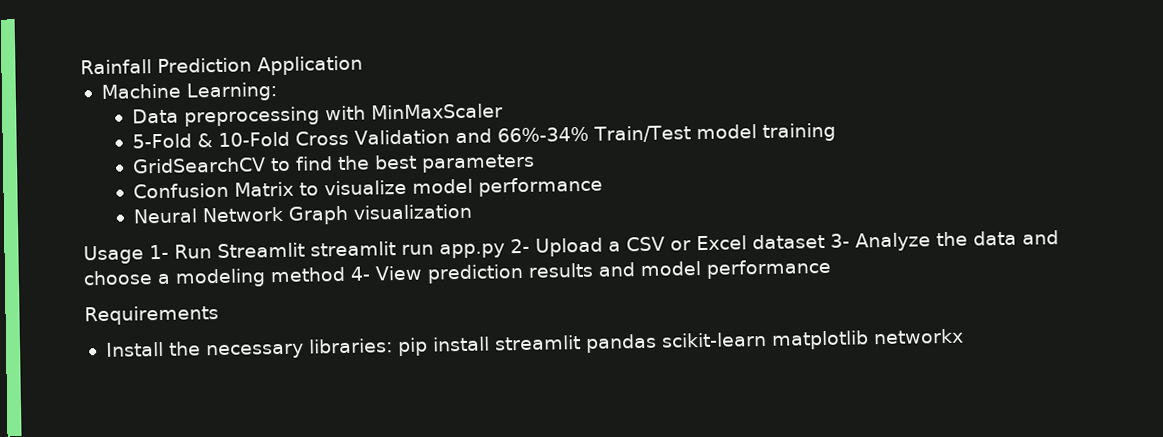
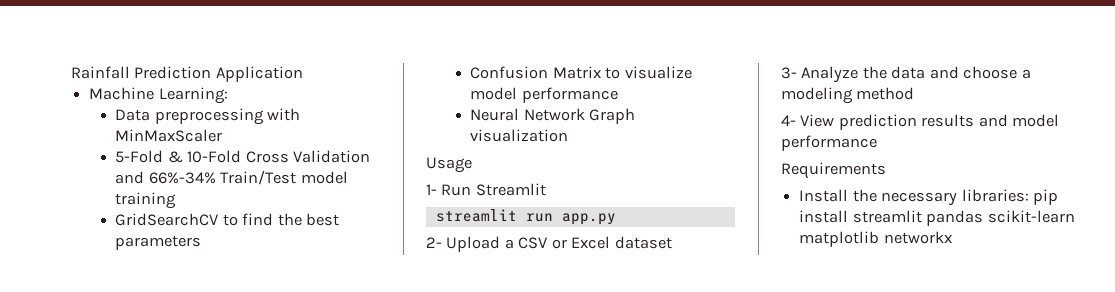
- Usage 1- Run Streamlit streamlit run app.py 2- Upload a CSV or Excel dataset 3- Analyze the data and choose a modeling method 4- View prediction results and model performance
+ Usage
+ 1- Run Streamlit
+ streamlit run app.py
+ 2- Upload a CSV or Excel dataset
+ 3- Analyze the data and choose a modeling method
+ 4- View prediction results and model performance

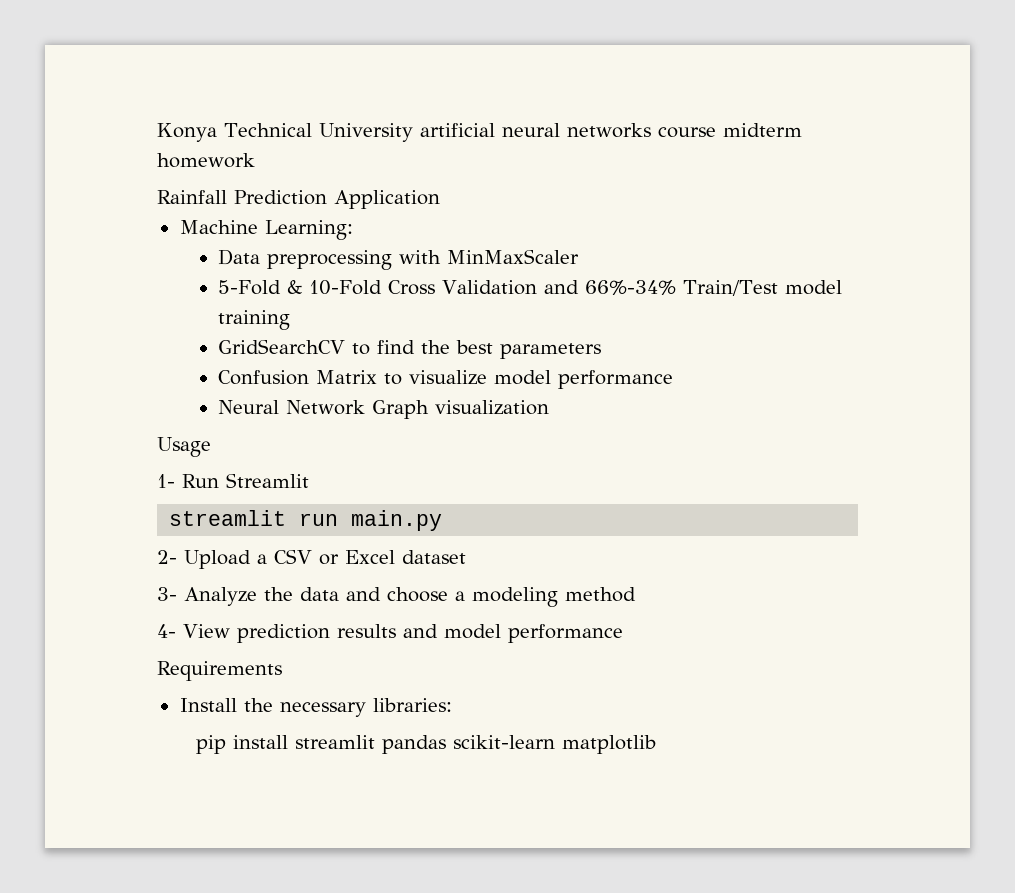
+ Konya Technical University artificial neural networks course midterm homework
- streamlit run app.py
+ streamlit run main.py
- Install the necessary libraries: pip install streamlit pandas scikit-learn matplotlib networkx
+ Install the necessary libraries:
+ pip install streamlit pandas scikit-learn matplotlib

